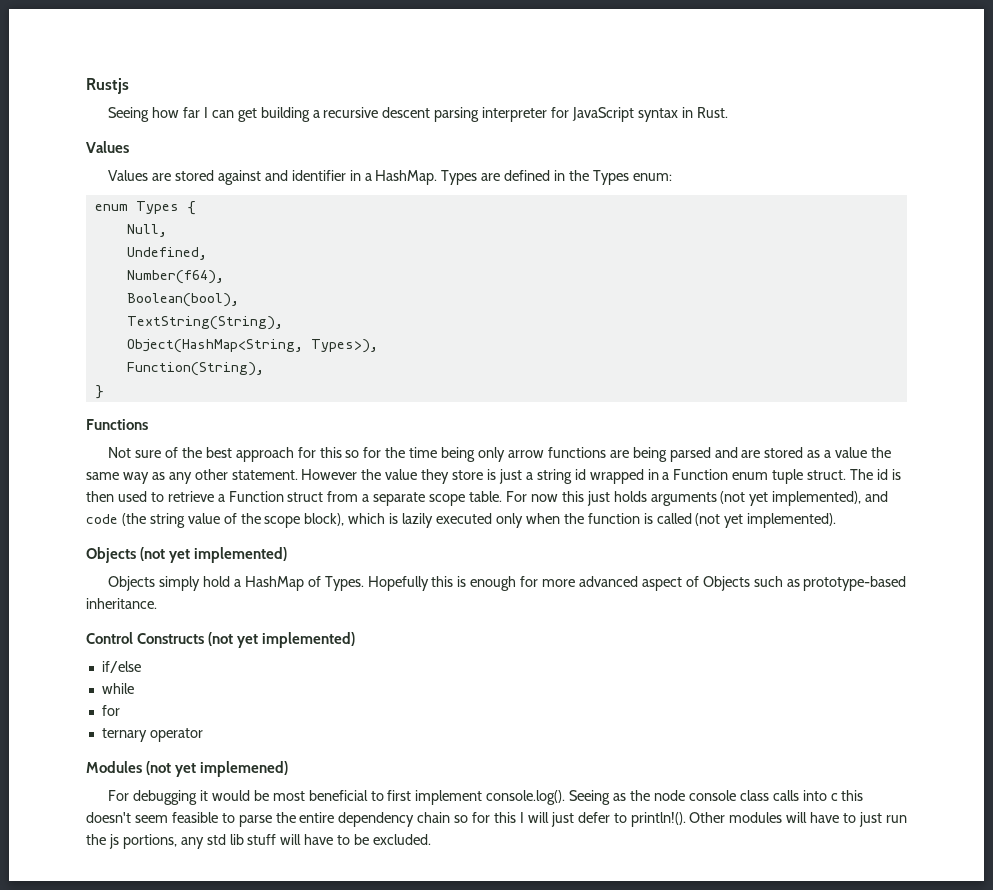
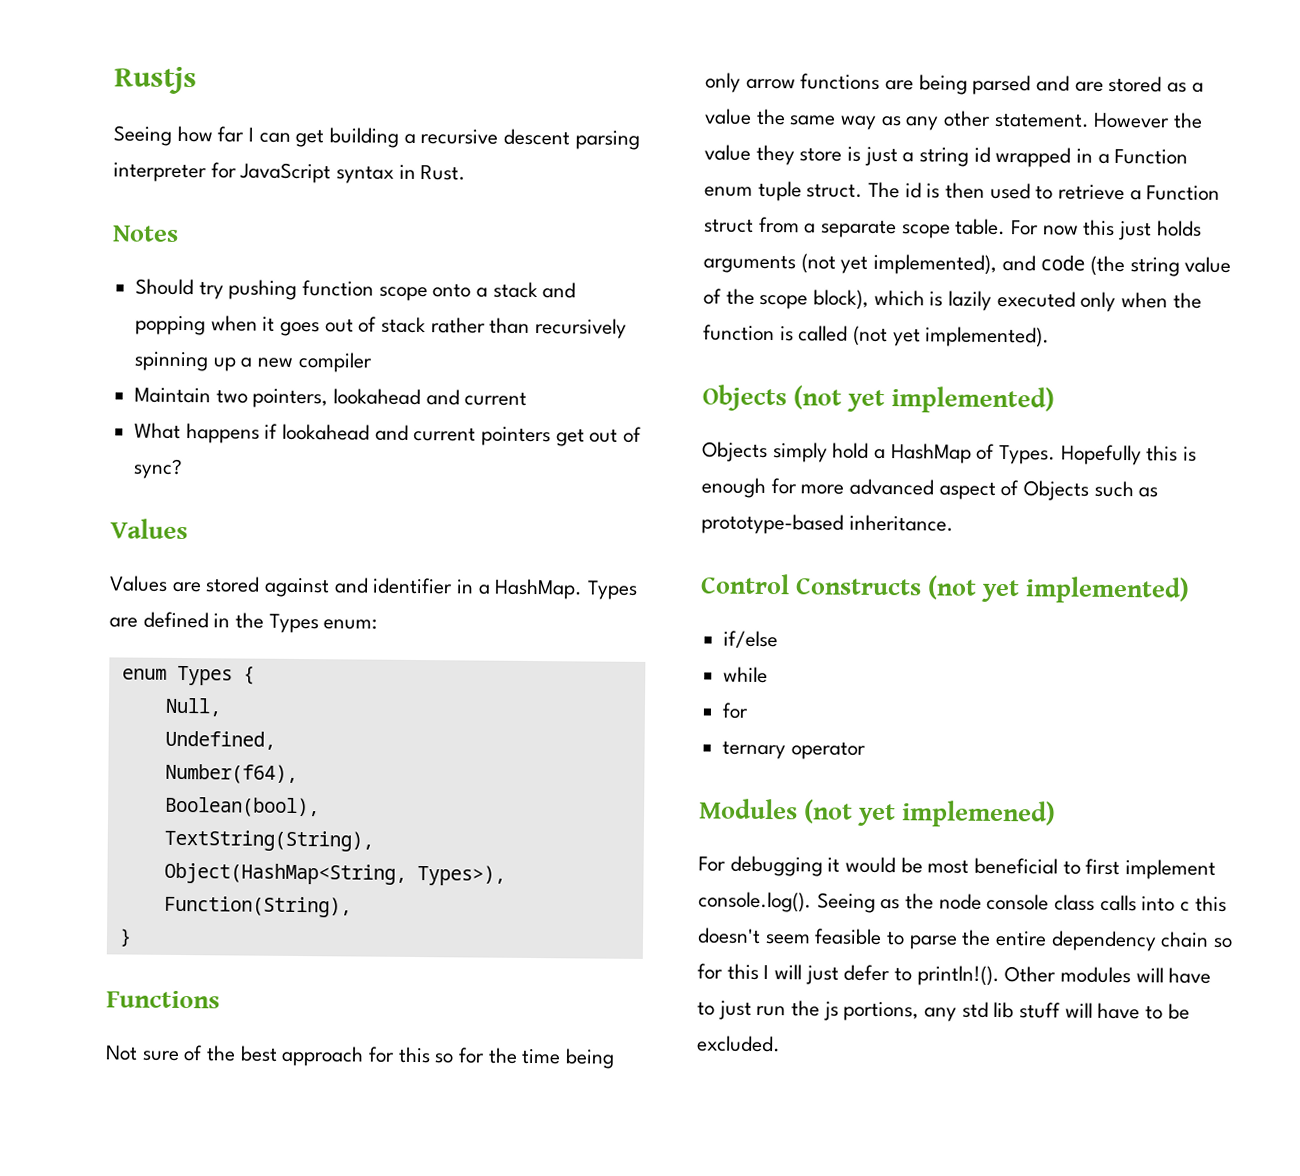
+ Notes
+ Should try pushing function scope onto a stack and popping when it goes out of stack rather than recursively spinning up a new compiler
+ Maintain two pointers, lookahead and current
+ What happens if lookahead and current pointers get out of sync?

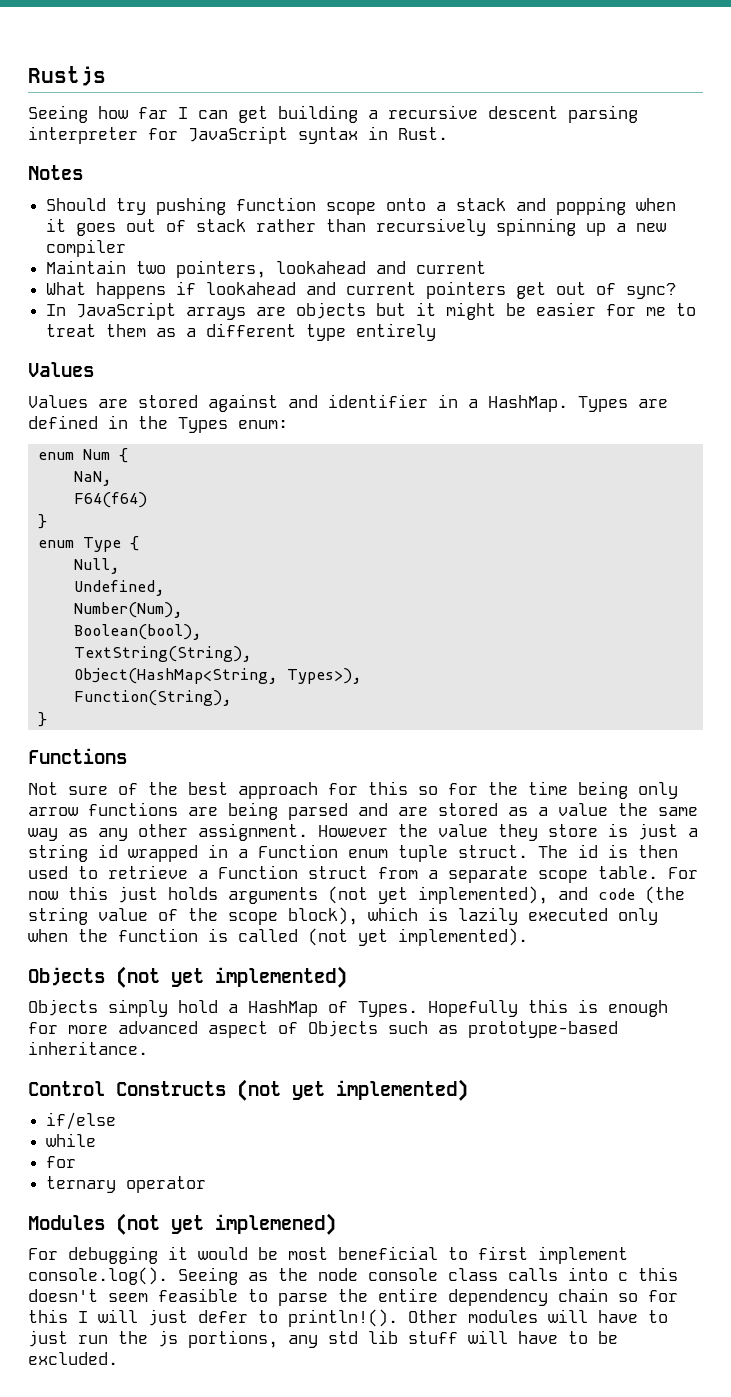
+ In JavaScript arrays are objects but it might be easier for me to treat them as a different type entirely
- enum Types {
+ enum Num {
+ NaN,
+ F64(f64)
+ }
+ enum Type {
- Number(f64),
+ Number(Num),
- Not sure of the best approach for this so for the time being only arrow functions are being parsed and are stored as a value the same way as any other statement.
+ Not sure of the best approach for this so for the time being only arrow functions are being parsed and are stored as a value the same way as any other assignment.

